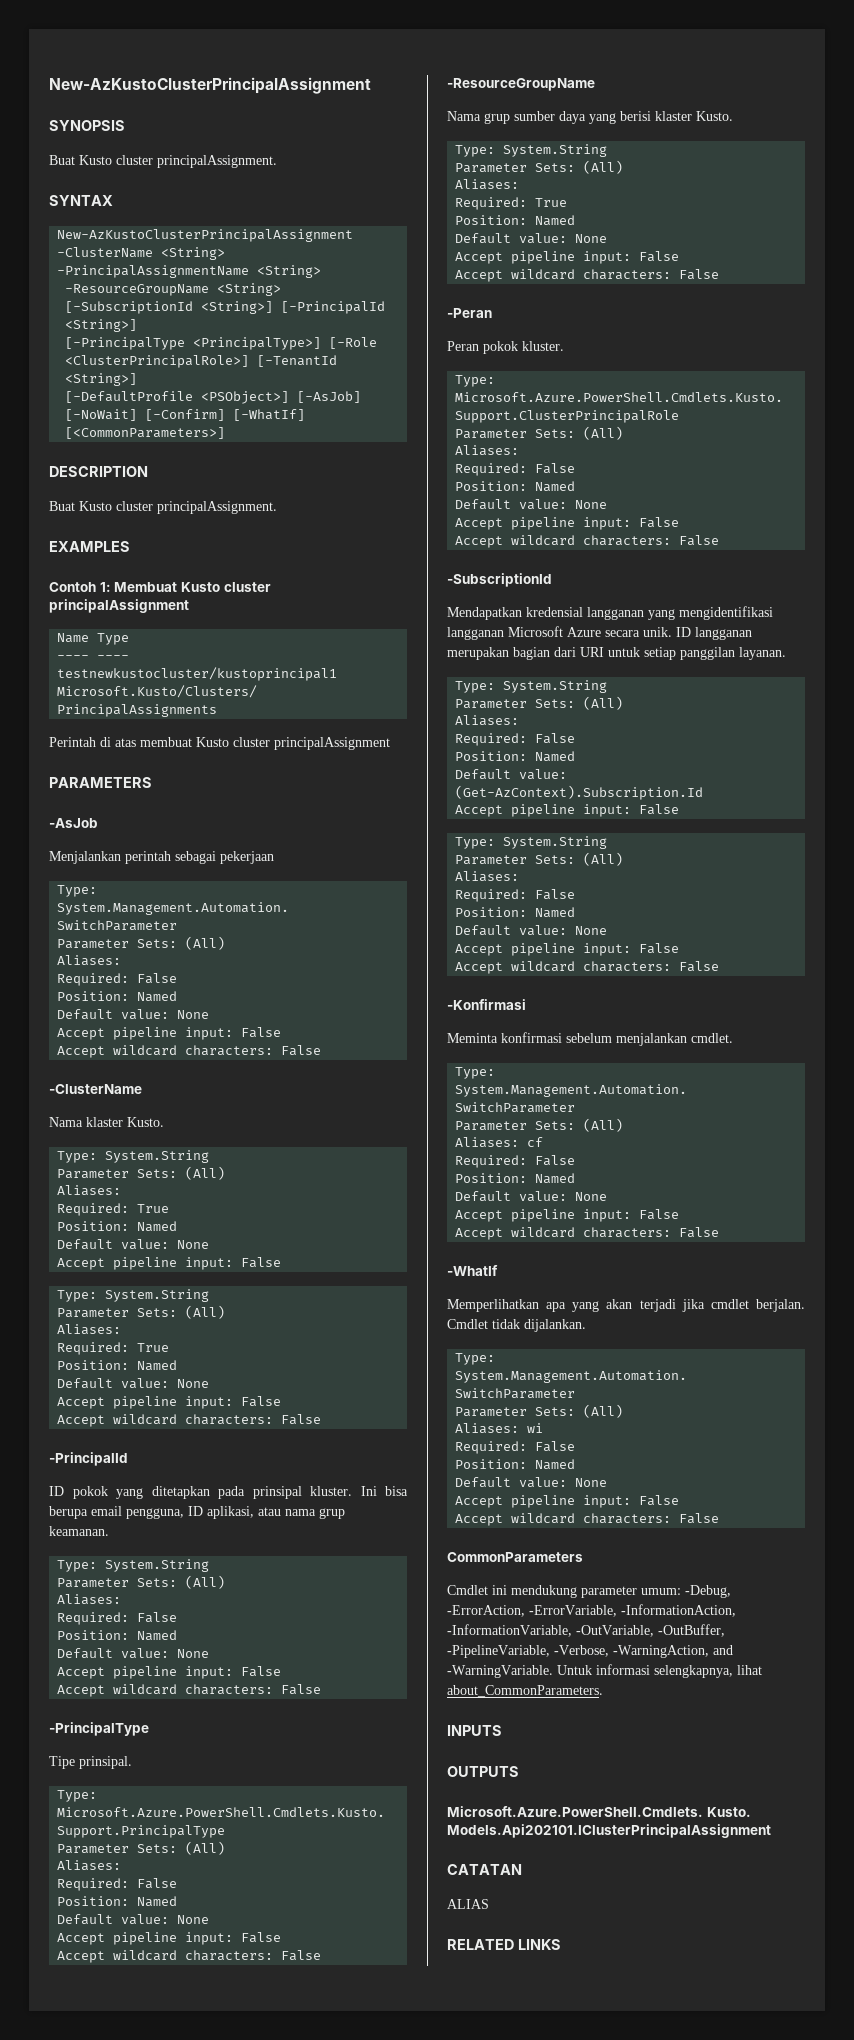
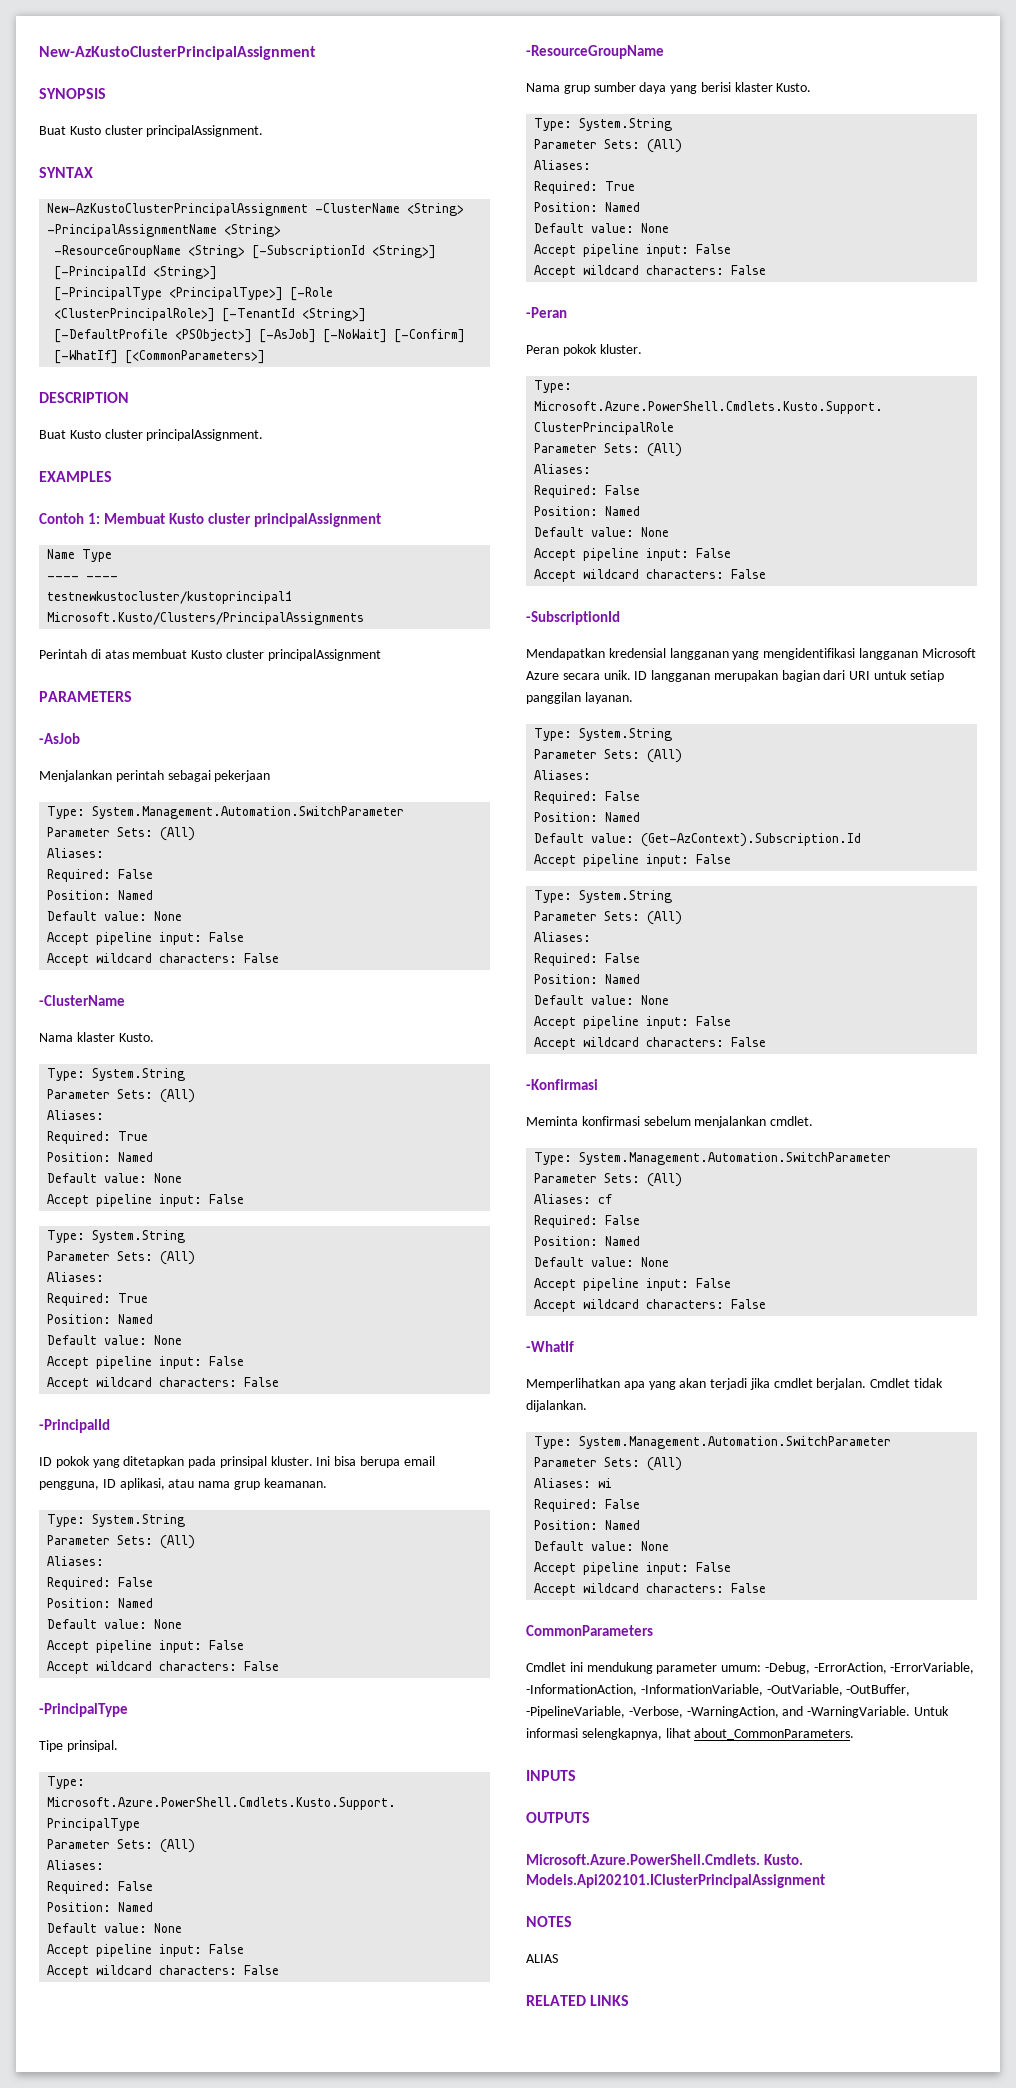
- CATATAN
+ NOTES

